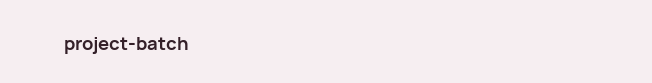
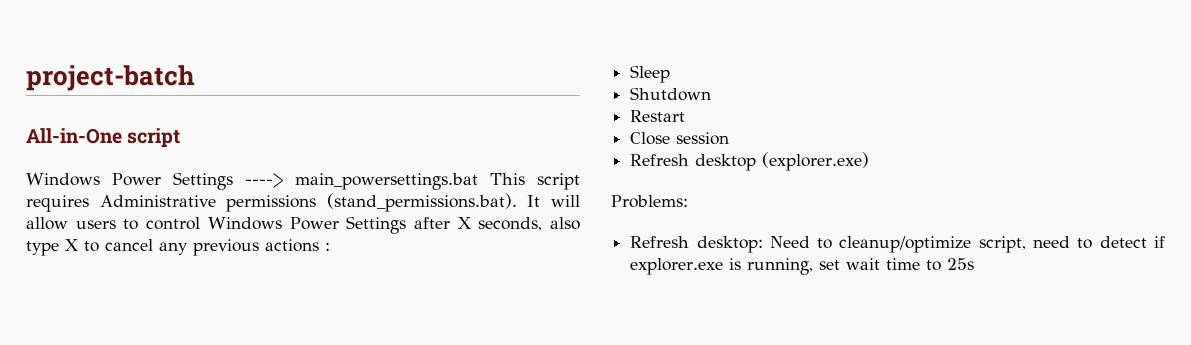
+ All-in-One script
+ Windows Power Settings ----> main_powersettings.bat This script requires Administrative permissions (stand_permissions.bat). It will allow users to control Windows Power Settings after X seconds, also type X to cancel any previous actions :
+ Sleep
+ Shutdown
+ Restart
+ Close session
+ Refresh desktop (explorer.exe)
+ Problems:
+ Refresh desktop: Need to cleanup/optimize script, need to detect if explorer.exe is running, set wait time to 25s

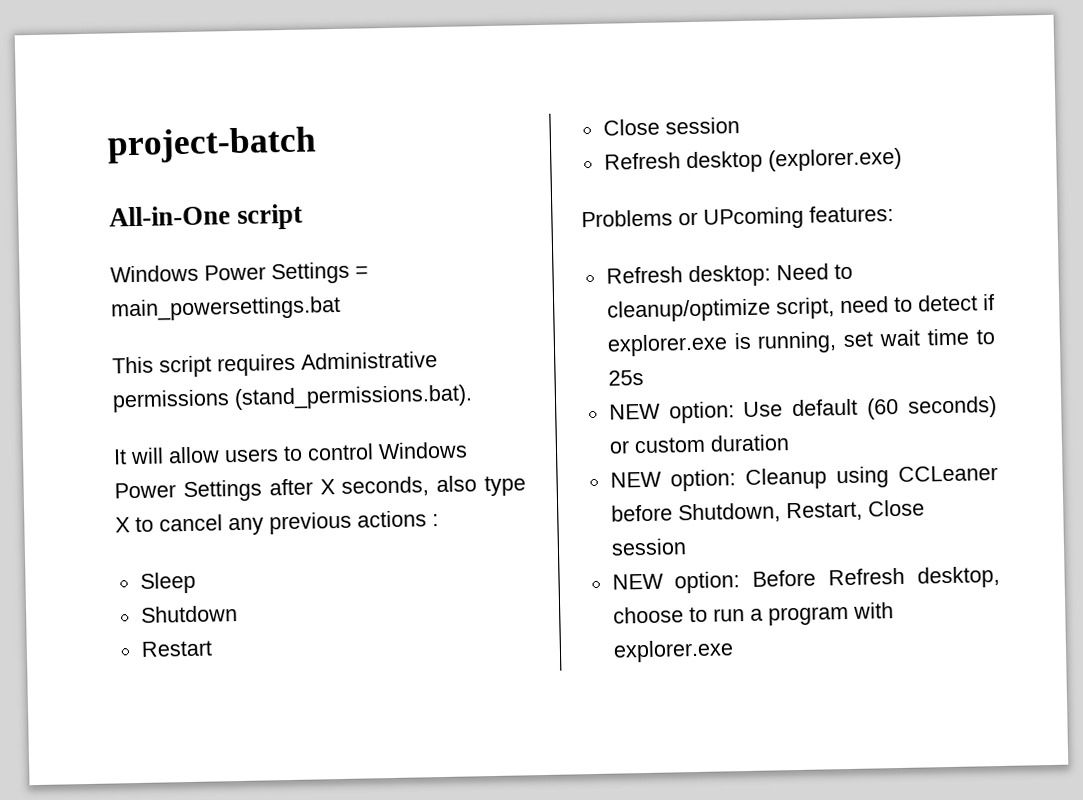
- Windows Power Settings ----> main_powersettings.bat This script requires Administrative permissions (stand_permissions.bat). It will allow users to control Windows Power Settings after X seconds, also type X to cancel any previous actions :
+ Windows Power Settings = main_powersettings.bat
+ This script requires Administrative permissions (stand_permissions.bat).
+ It will allow users to control Windows Power Settings after X seconds, also type X to cancel any previous actions :
- Problems:
+ Problems or UPcoming features:
+ NEW option: Use default (60 seconds) or custom duration
+ NEW option: Cleanup using CCLeaner before Shutdown, Restart, Close session
+ NEW option: Before Refresh desktop, choose to run a program with explorer.exe

